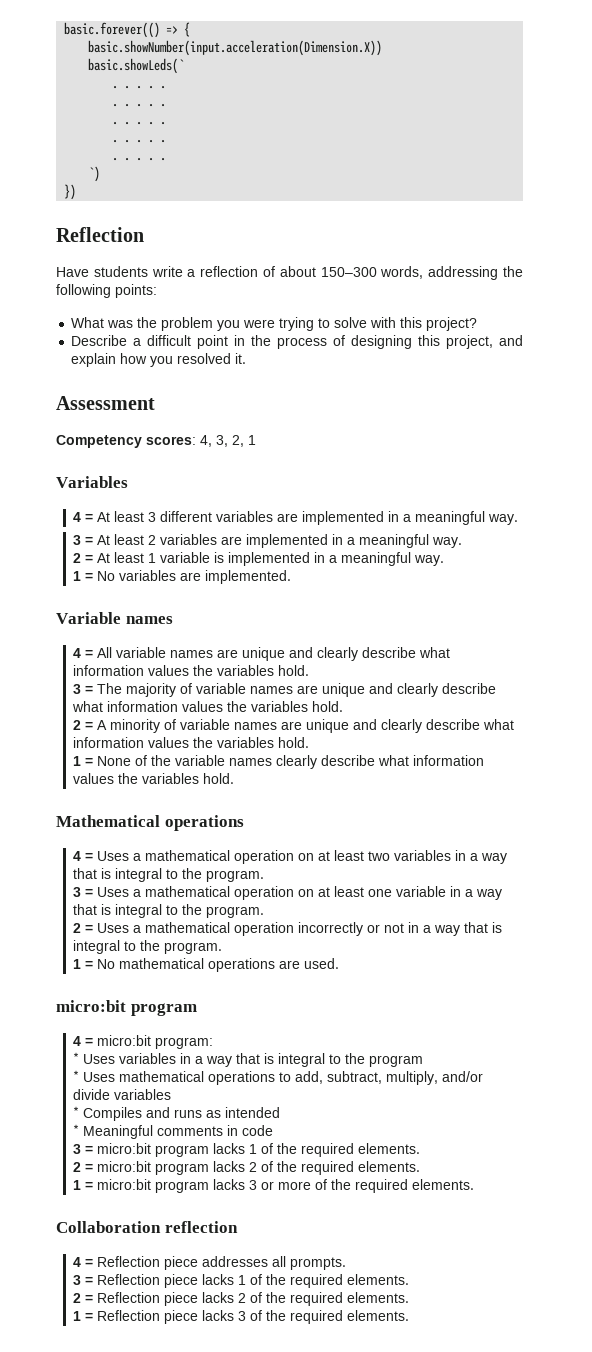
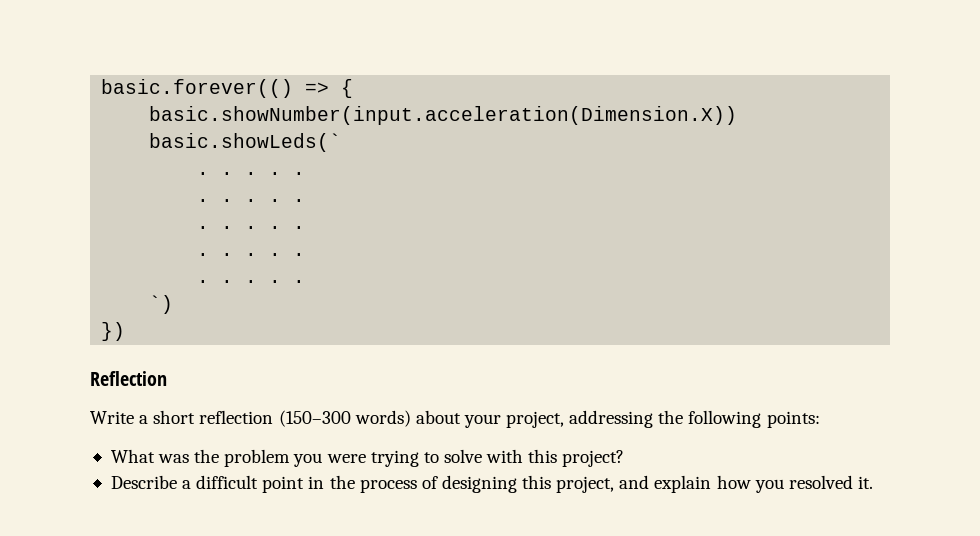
- Have students write a reflection of about 150–300 words, addressing the following points:
+ Write a short reflection (150–300 words) about your project, addressing the following points:
- Assessment
- Competency scores: 4, 3, 2, 1
- Variables
- 4 = At least 3 different variables are implemented in a meaningful way.
- 3 = At least 2 variables are implemented in a meaningful way.
- 2 = At least 1 variable is implemented in a meaningful way.
- 1 = No variables are implemented.
- Variable names
- 4 = All variable names are unique and clearly describe what information values the variables hold.
- 3 = The majority of variable names are unique and clearly describe what information values the variables hold.
- 2 = A minority of variable names are unique and clearly describe what information values the variables hold.
- 1 = None of the variable names clearly describe what information values the variables hold.
- Mathematical operations
- 4 = Uses a mathematical operation on at least two variables in a way that is integral to the program.
- 3 = Uses a mathematical operation on at least one variable in a way that is integral to the program.
- 2 = Uses a mathematical operation incorrectly or not in a way that is integral to the program.
- 1 = No mathematical operations are used.
- micro:bit program
- 4 = micro:bit program:
- * Uses variables in a way that is integral to the program
- * Uses mathematical operations to add, subtract, multiply, and/or divide variables
- * Compiles and runs as intended
- * Meaningful comments in code
- 3 = micro:bit program lacks 1 of the required elements.
- 2 = micro:bit program lacks 2 of the required elements.
- 1 = micro:bit program lacks 3 or more of the required elements.
- Collaboration reflection
- 4 = Reflection piece addresses all prompts.
- 3 = Reflection piece lacks 1 of the required elements.
- 2 = Reflection piece lacks 2 of the required elements.
- 1 = Reflection piece lacks 3 of the required elements.

